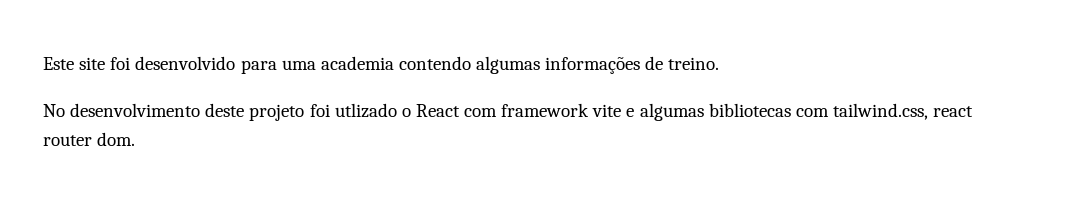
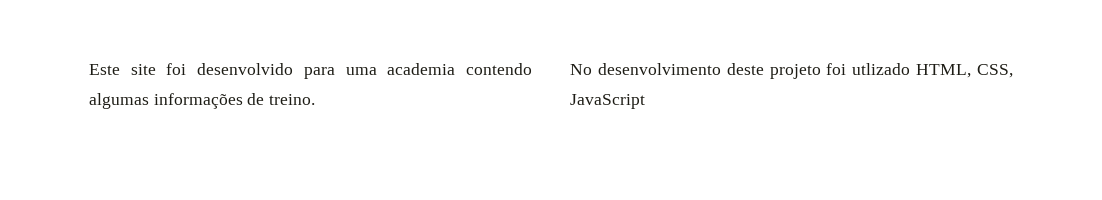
- No desenvolvimento deste projeto foi utlizado o React com framework vite e algumas bibliotecas com tailwind.css, react router dom.
+ No desenvolvimento deste projeto foi utlizado HTML, CSS, JavaScript

